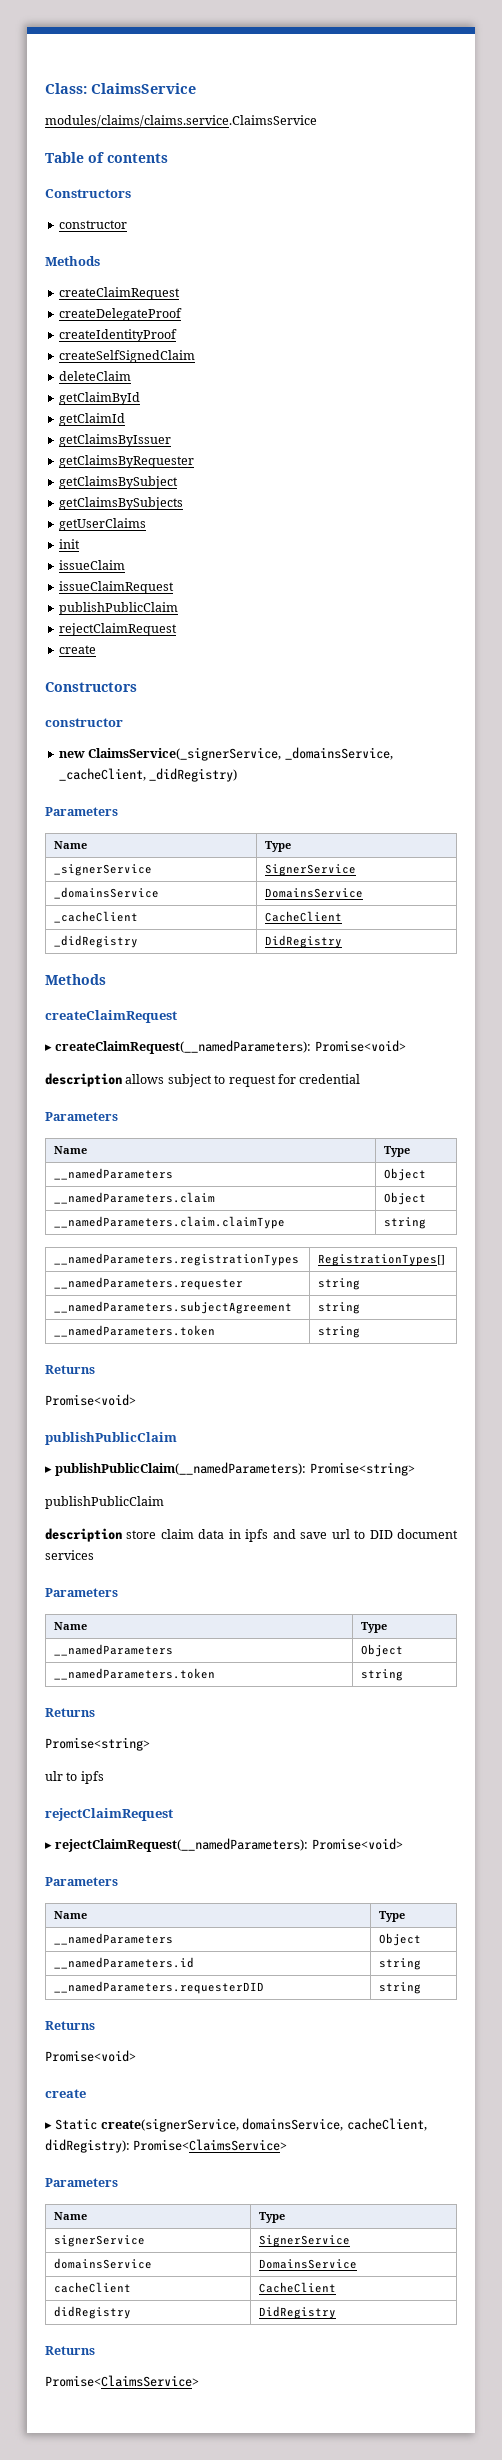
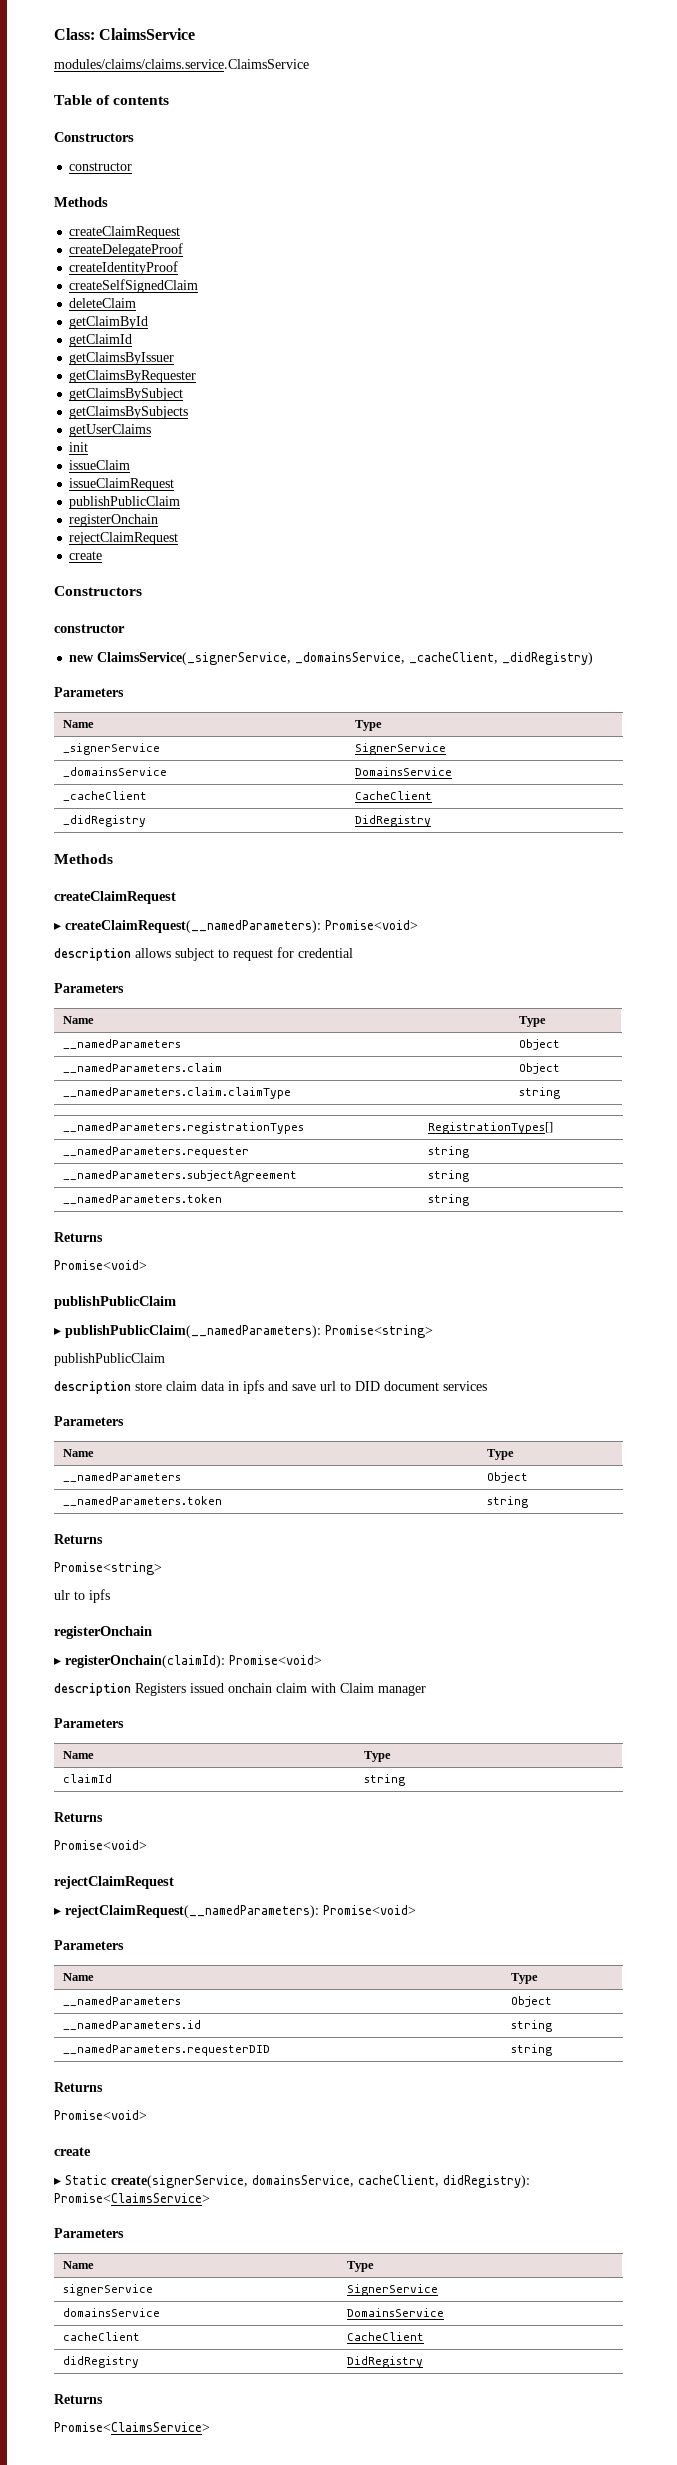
  issueClaimRequest
  publishPublicClaim
+ registerOnchain
  ulr to ipfs
+ registerOnchain
+ ▸ registerOnchain(claimId): Promise<void>
+ description Registers issued onchain claim with Claim manager
+ Parameters
+ Name | Type
+ claimId | string
+ Returns
+ Promise<void>

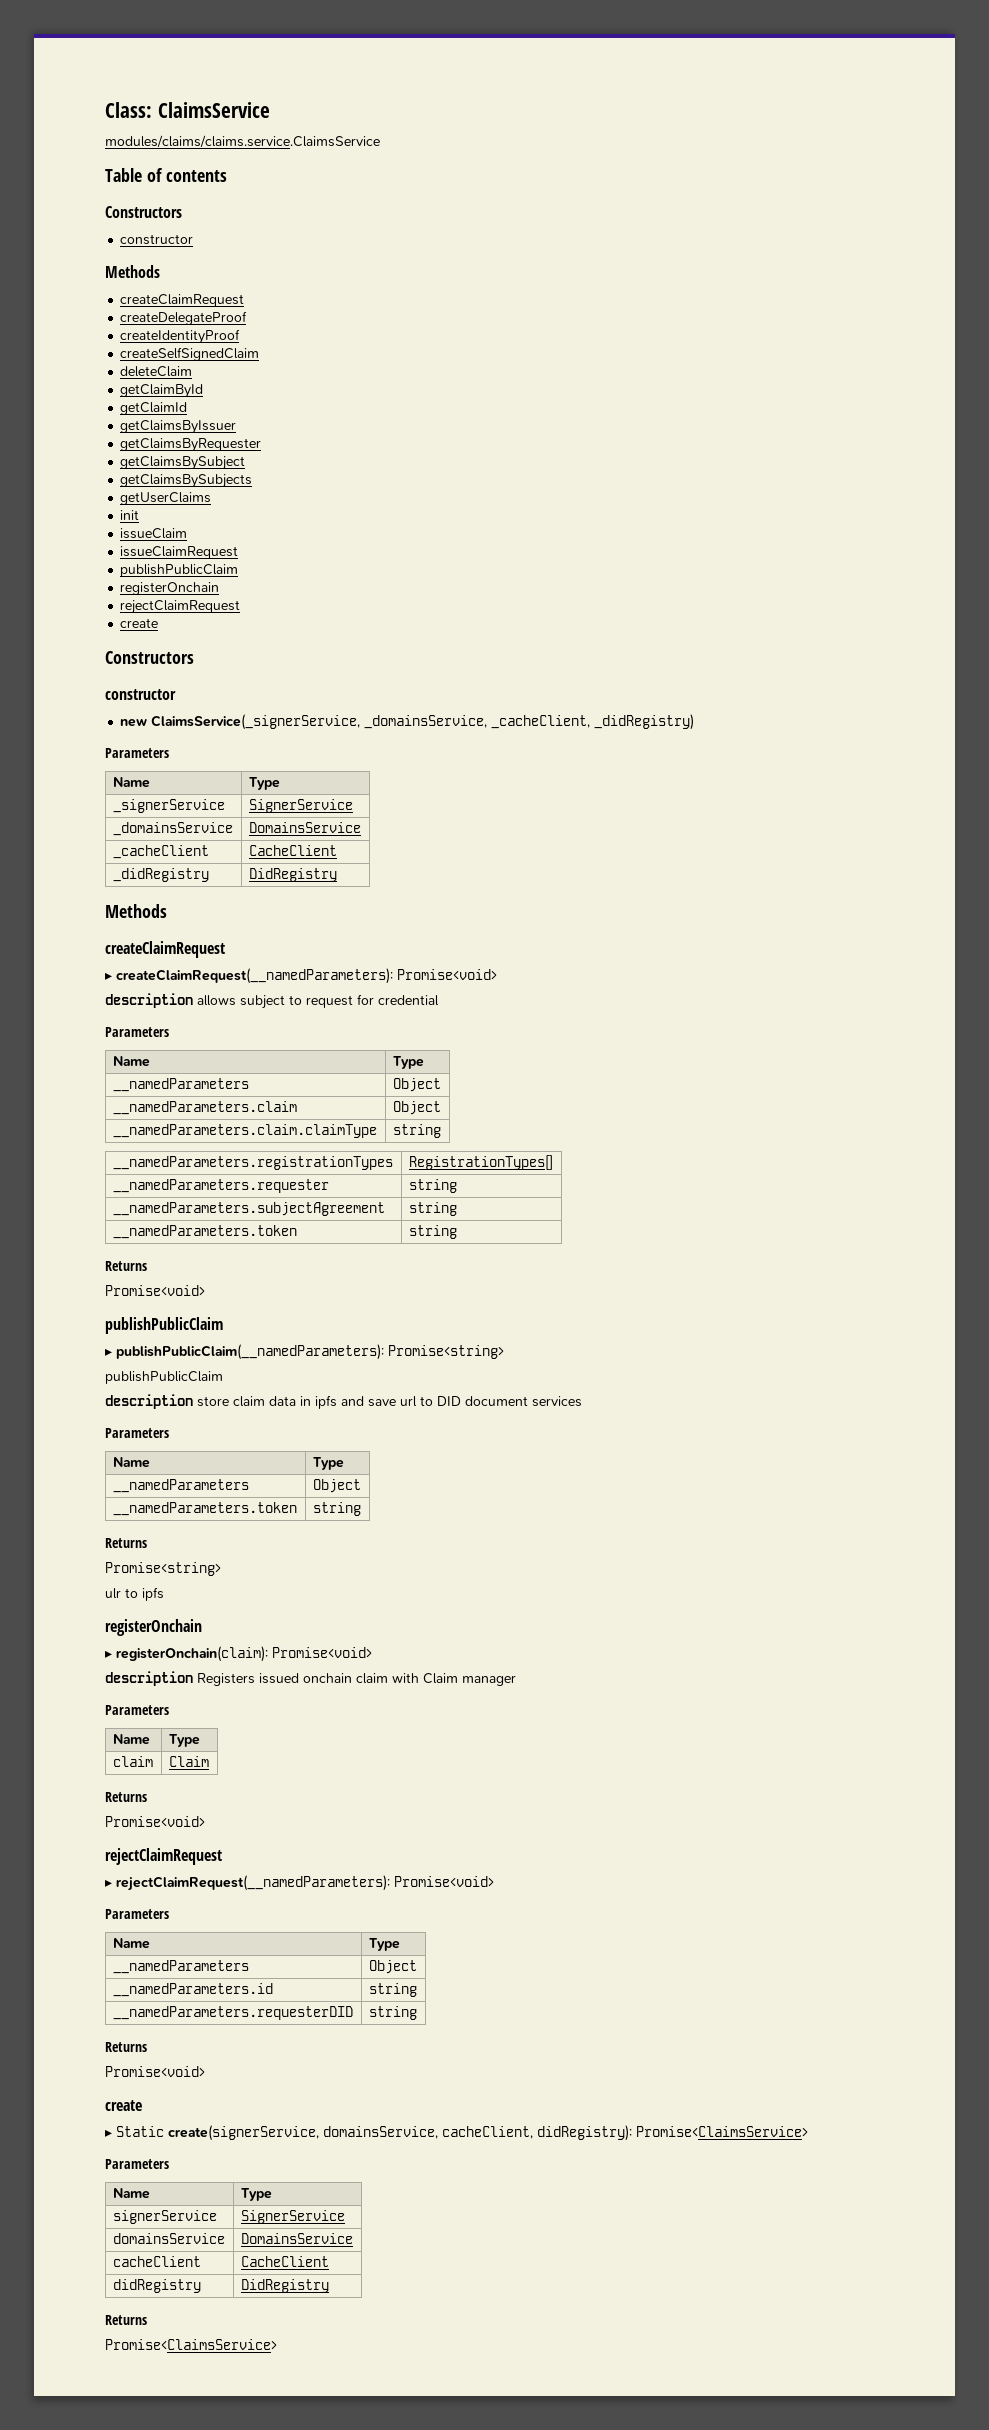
- ▸ registerOnchain(claimId): Promise<void>
+ ▸ registerOnchain(claim): Promise<void>
- claimId | string
+ claim | Claim

